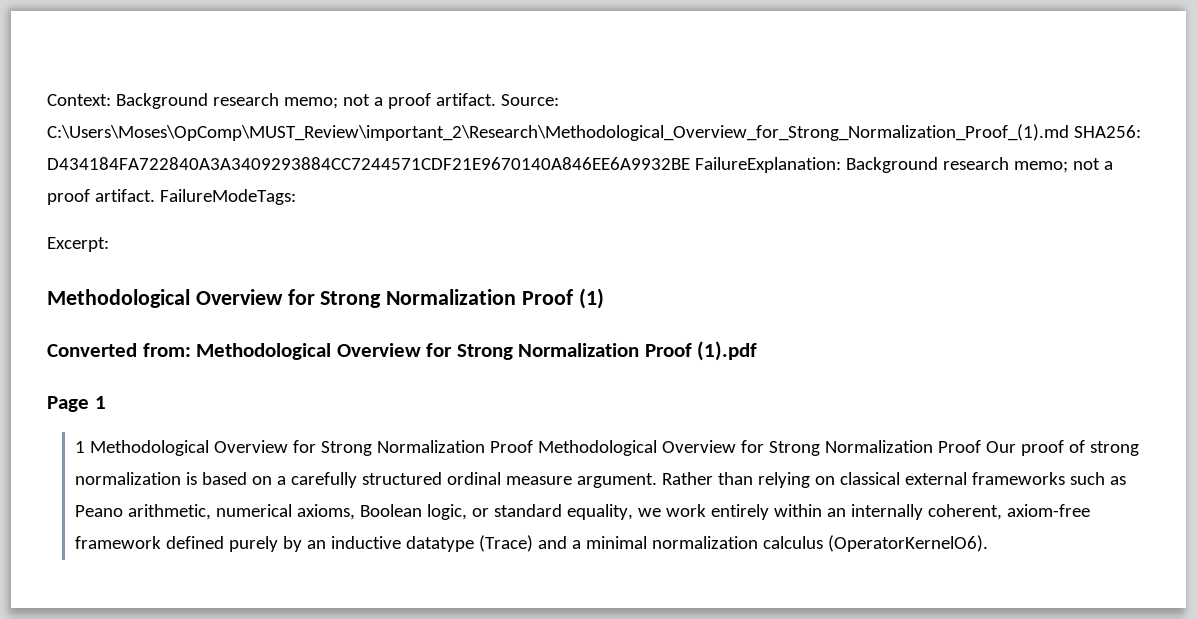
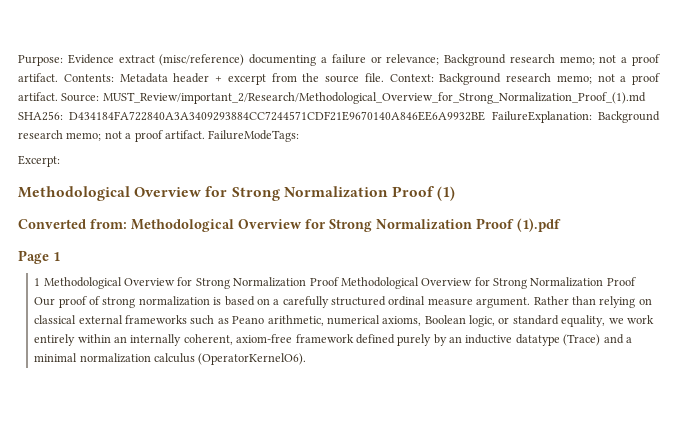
+ Purpose: Evidence extract (misc/reference) documenting a failure or relevance; Background research memo; not a proof artifact. Contents: Metadata header + excerpt from the source file.
- Source: C:\Users\Moses\OpComp\MUST_Review\important_2\Research\Methodological_Overview_for_Strong_Normalization_Proof_(1).md SHA256: D434184FA722840A3A3409293884CC7244571CDF21E9670140A846EE6A9932BE FailureExplanation: Background research memo; not a proof artifact.
+ Source: MUST_Review/important_2/Research/Methodological_Overview_for_Strong_Normalization_Proof_(1).md SHA256: D434184FA722840A3A3409293884CC7244571CDF21E9670140A846EE6A9932BE FailureExplanation: Background research memo; not a proof artifact.

